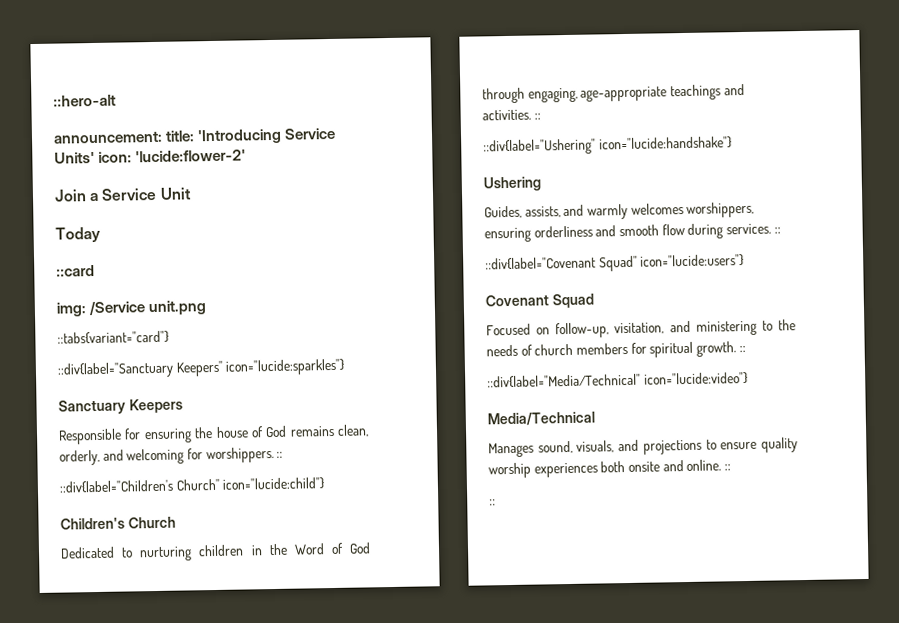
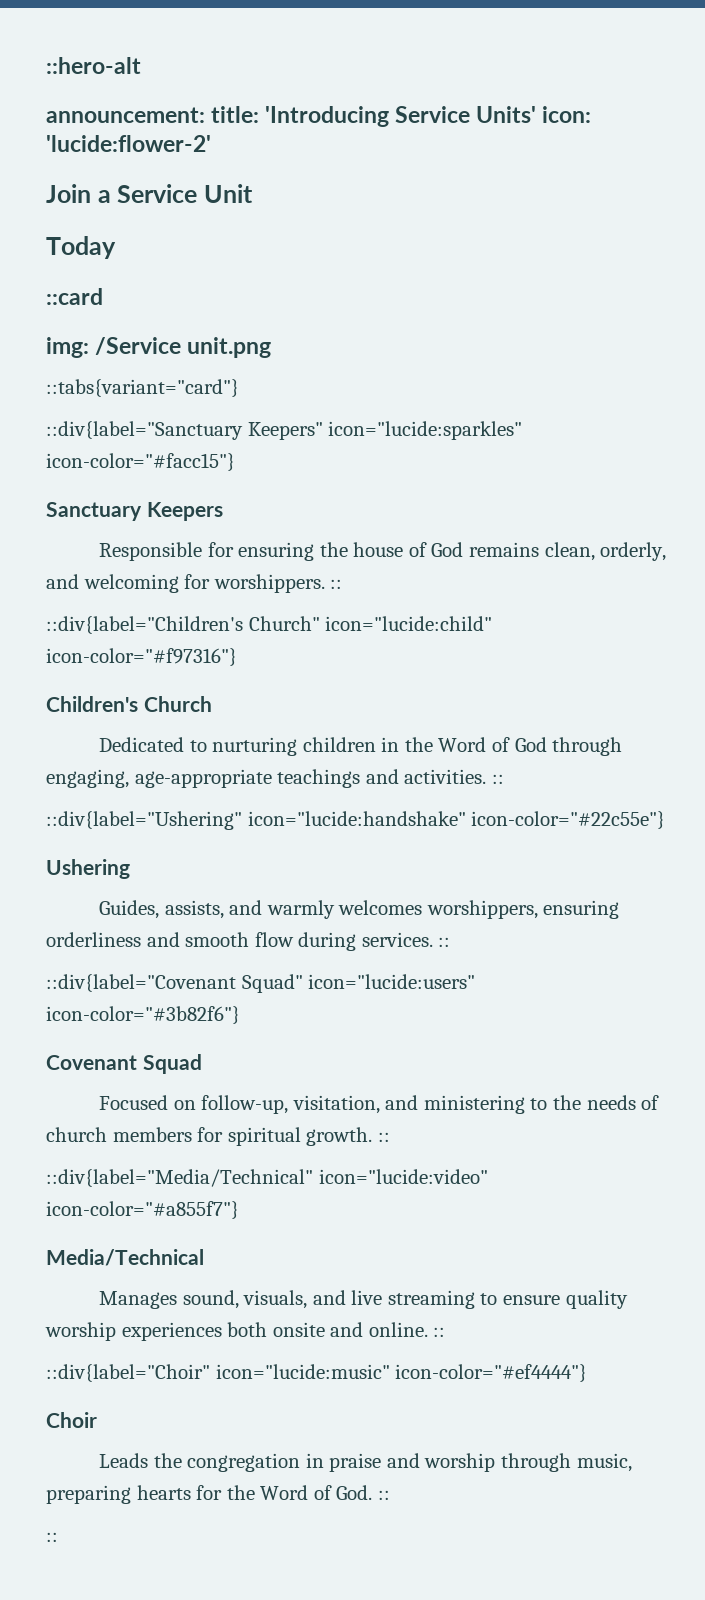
- ::div{label="Sanctuary Keepers" icon="lucide:sparkles"}
+ ::div{label="Sanctuary Keepers" icon="lucide:sparkles" icon-color="#facc15"}
- ::div{label="Children's Church" icon="lucide:child"}
+ ::div{label="Children's Church" icon="lucide:child" icon-color="#f97316"}
- ::div{label="Ushering" icon="lucide:handshake"}
+ ::div{label="Ushering" icon="lucide:handshake" icon-color="#22c55e"}
- ::div{label="Covenant Squad" icon="lucide:users"}
+ ::div{label="Covenant Squad" icon="lucide:users" icon-color="#3b82f6"}
- ::div{label="Media/Technical" icon="lucide:video"}
+ ::div{label="Media/Technical" icon="lucide:video" icon-color="#a855f7"}
- Manages sound, visuals, and projections to ensure quality worship experiences both onsite and online. ::
+ Manages sound, visuals, and live streaming to ensure quality worship experiences both onsite and online. ::
+ ::div{label="Choir" icon="lucide:music" icon-color="#ef4444"}
+ Choir
+ Leads the congregation in praise and worship through music, preparing hearts for the Word of God. ::

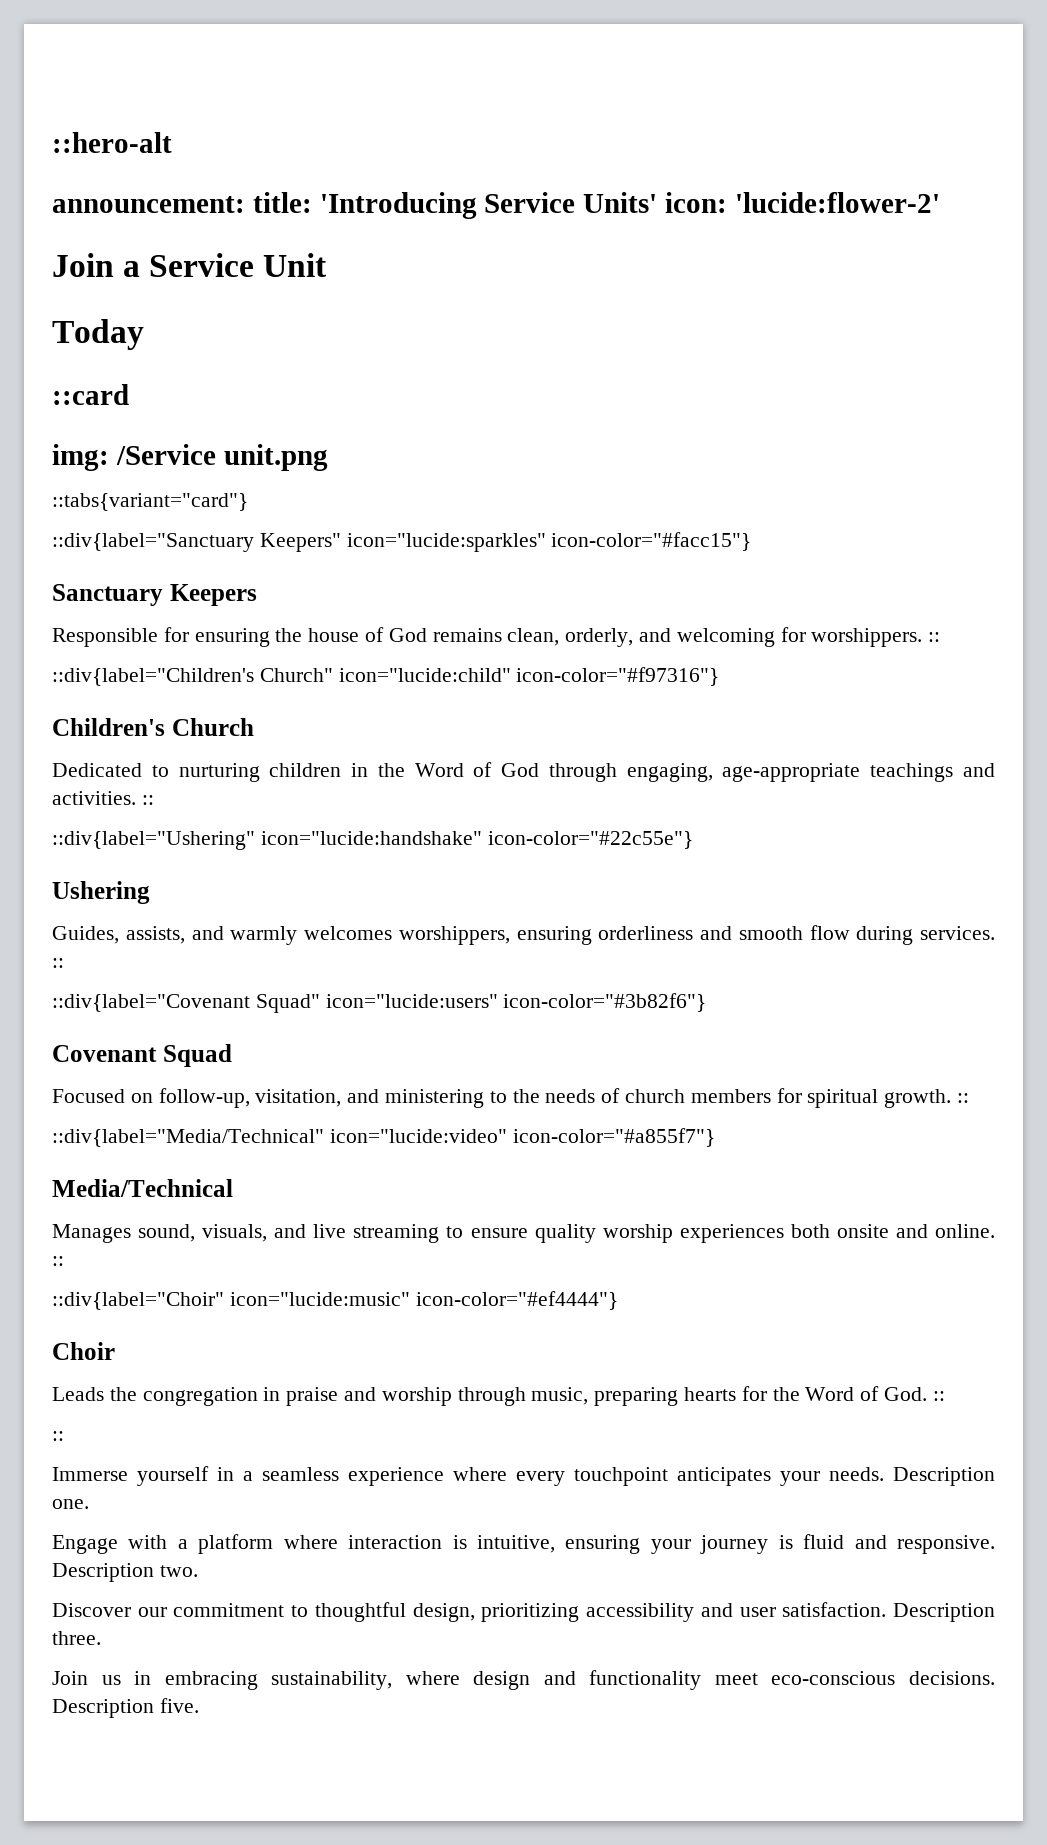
+ Immerse yourself in a seamless experience where every touchpoint anticipates your needs. Description one.
+ Engage with a platform where interaction is intuitive, ensuring your journey is fluid and responsive. Description two.
+ Discover our commitment to thoughtful design, prioritizing accessibility and user satisfaction. Description three.
+ Join us in embracing sustainability, where design and functionality meet eco-conscious decisions. Description five.

